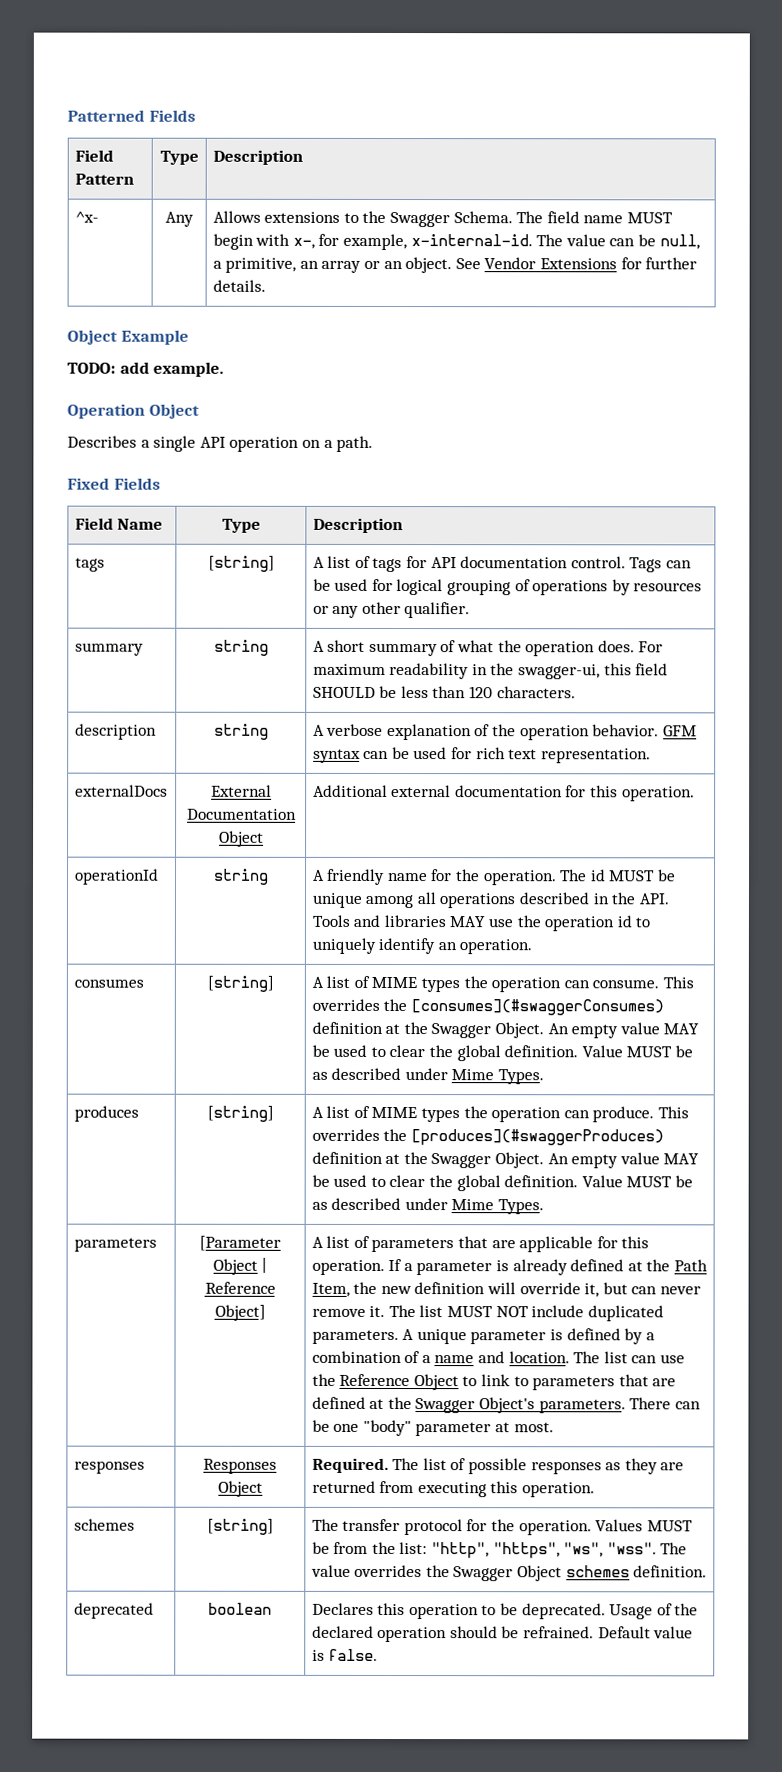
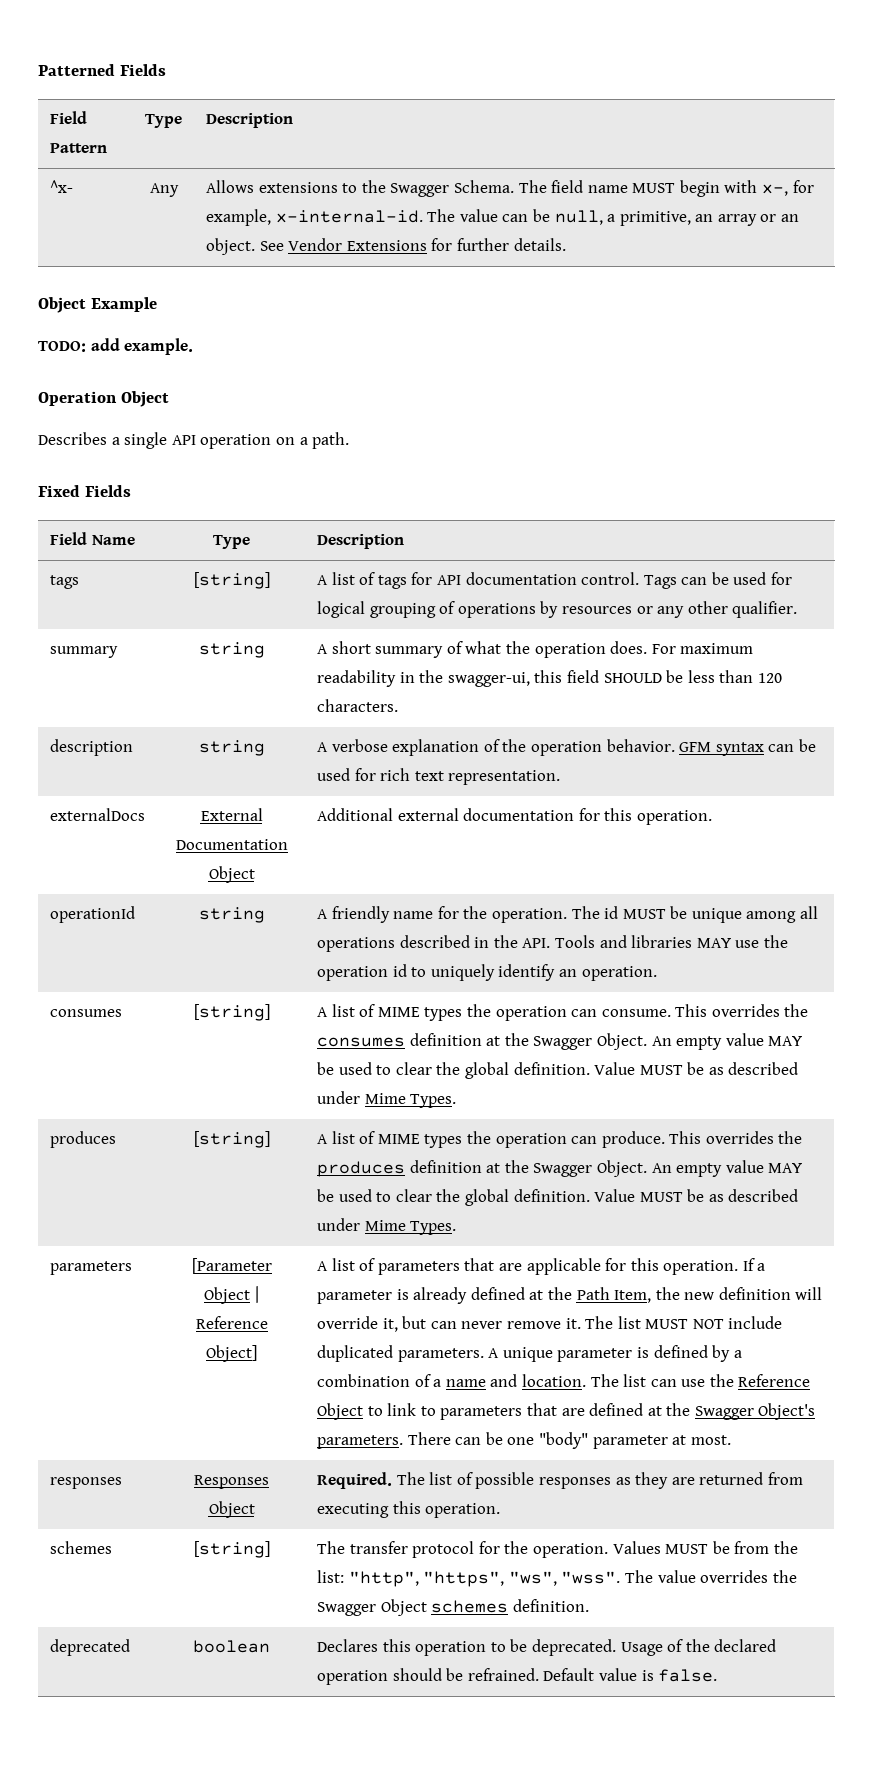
- consumes | [string] | A list of MIME types the operation can consume. This overrides the [consumes](#swaggerConsumes) definition at the Swagger Object. An empty value MAY be used to clear the global definition. Value MUST be as described under Mime Types.
+ consumes | [string] | A list of MIME types the operation can consume. This overrides the consumes definition at the Swagger Object. An empty value MAY be used to clear the global definition. Value MUST be as described under Mime Types.
- produces | [string] | A list of MIME types the operation can produce. This overrides the [produces](#swaggerProduces) definition at the Swagger Object. An empty value MAY be used to clear the global definition. Value MUST be as described under Mime Types.
+ produces | [string] | A list of MIME types the operation can produce. This overrides the produces definition at the Swagger Object. An empty value MAY be used to clear the global definition. Value MUST be as described under Mime Types.

